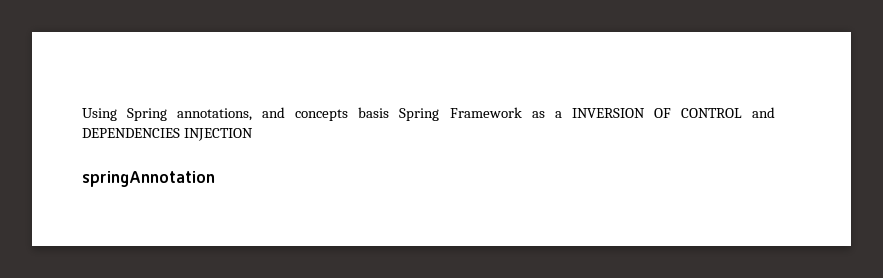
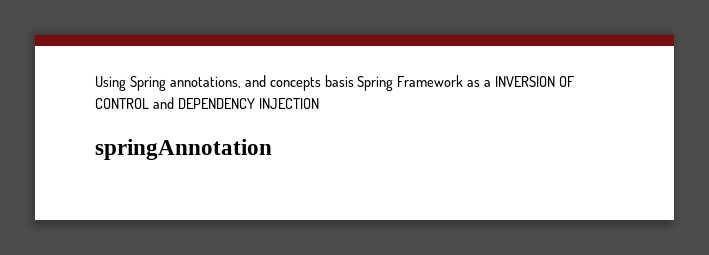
- Using Spring annotations, and concepts basis Spring Framework as a INVERSION OF CONTROL and DEPENDENCIES INJECTION
+ Using Spring annotations, and concepts basis Spring Framework as a INVERSION OF CONTROL and DEPENDENCY INJECTION

